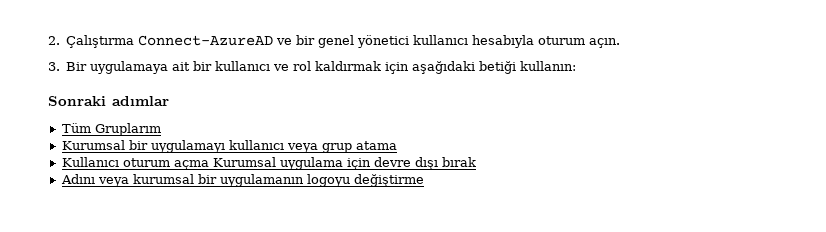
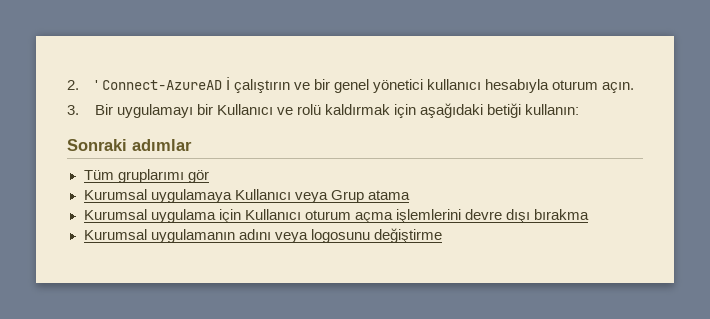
- 2. Çalıştırma Connect-AzureAD ve bir genel yönetici kullanıcı hesabıyla oturum açın.
+ 2. ' Connect-AzureAD İ çalıştırın ve bir genel yönetici kullanıcı hesabıyla oturum açın.
- 3. Bir uygulamaya ait bir kullanıcı ve rol kaldırmak için aşağıdaki betiği kullanın:
+ 3. Bir uygulamayı bir Kullanıcı ve rolü kaldırmak için aşağıdaki betiği kullanın:
- Tüm Gruplarım
- Kurumsal bir uygulamayı kullanıcı veya grup atama
- Kullanıcı oturum açma Kurumsal uygulama için devre dışı bırak
- Adını veya kurumsal bir uygulamanın logoyu değiştirme
+ Tüm gruplarımı gör
+ Kurumsal uygulamaya Kullanıcı veya Grup atama
+ Kurumsal uygulama için Kullanıcı oturum açma işlemlerini devre dışı bırakma
+ Kurumsal uygulamanın adını veya logosunu değiştirme

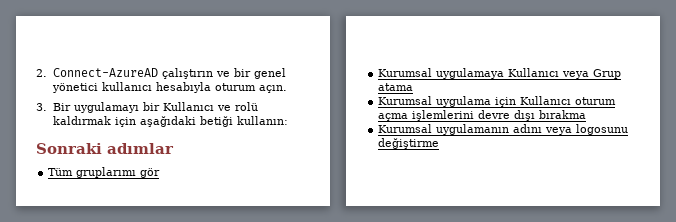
- 2. ' Connect-AzureAD İ çalıştırın ve bir genel yönetici kullanıcı hesabıyla oturum açın.
+ 2. Connect-AzureAD çalıştırın ve bir genel yönetici kullanıcı hesabıyla oturum açın.

